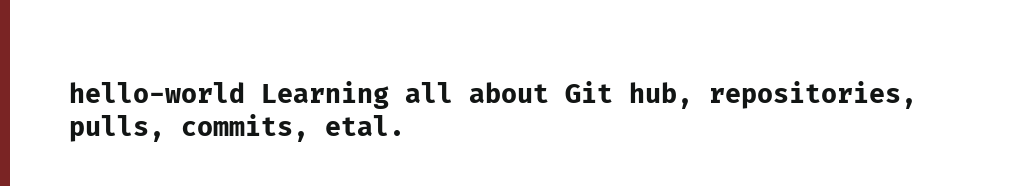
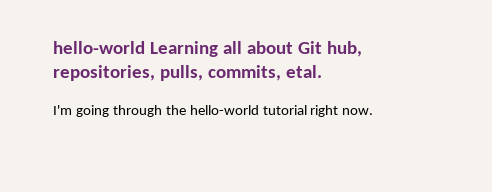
+ I'm going through the hello-world tutorial right now.

